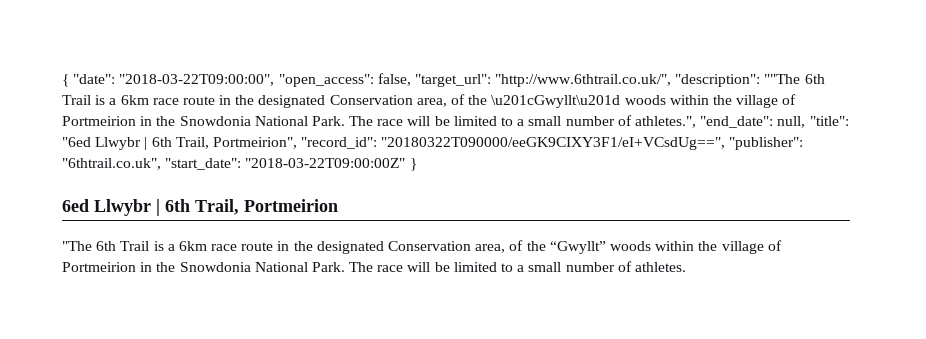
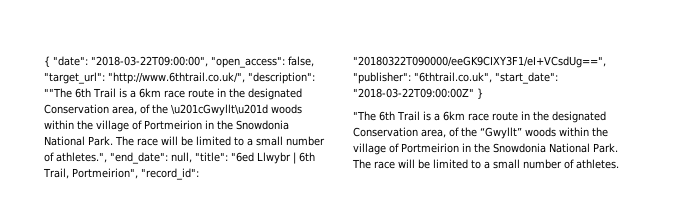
- 6ed Llwybr | 6th Trail, Portmeirion

